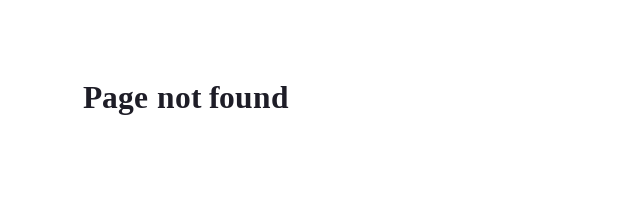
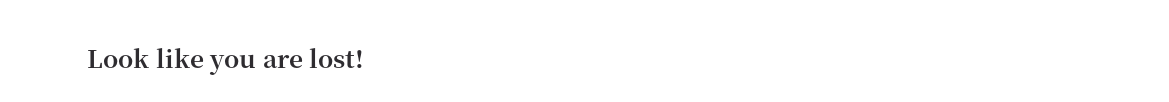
- Page not found
+ Look like you are lost!

